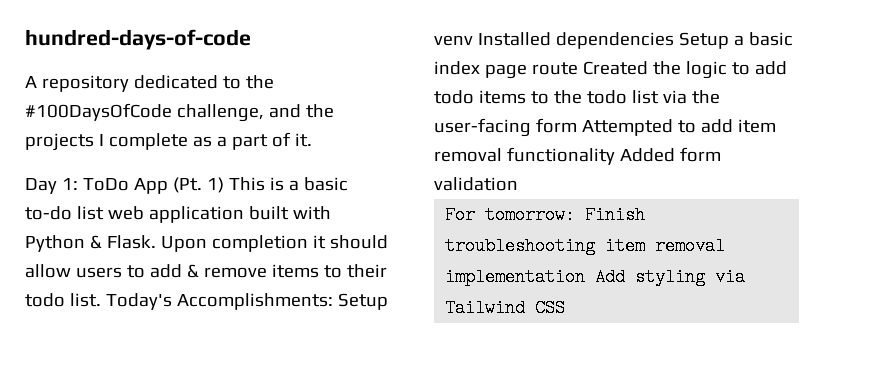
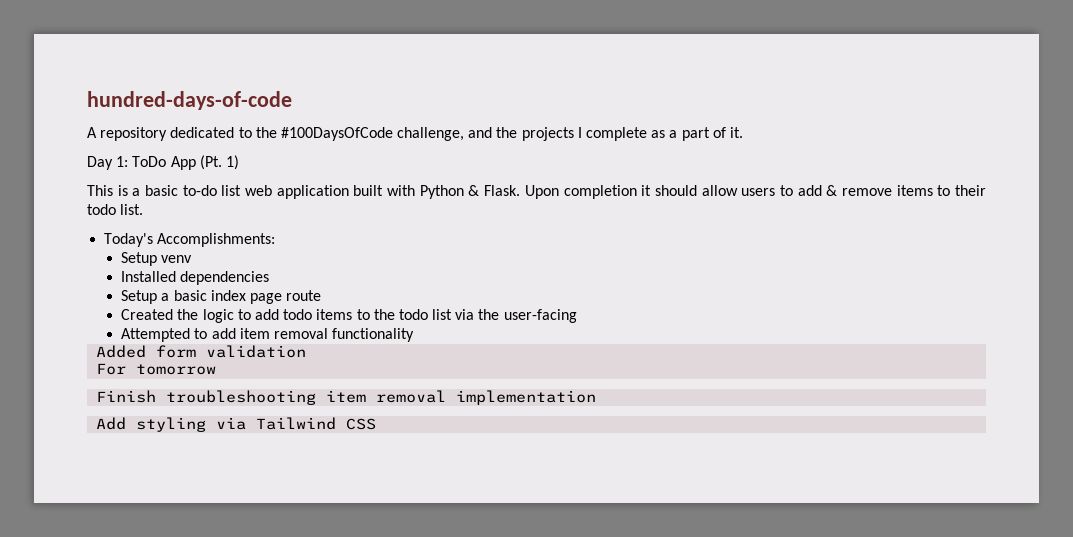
- Day 1: ToDo App (Pt. 1) This is a basic to-do list web application built with Python & Flask.
+ Day 1: ToDo App (Pt. 1)
+ This is a basic to-do list web application built with Python & Flask.
- Upon completion it should allow users to add & remove items to their todo list. Today's Accomplishments: Setup venv Installed dependencies Setup a basic index page route Created the logic to add todo items to the todo list via the user-facing form Attempted to add item removal functionality Added form validation
+ Upon completion it should allow users to add & remove items to their todo list.
+ Today's Accomplishments:
+ Setup venv
+ Installed dependencies
+ Setup a basic index page route
+ Created the logic to add todo items to the todo list via the user-facing
+ Attempted to add item removal functionality
+ Added form validation
- For tomorrow: Finish troubleshooting item removal implementation Add styling via Tailwind CSS
+ For tomorrow
+ Finish troubleshooting item removal implementation
+ Add styling via Tailwind CSS

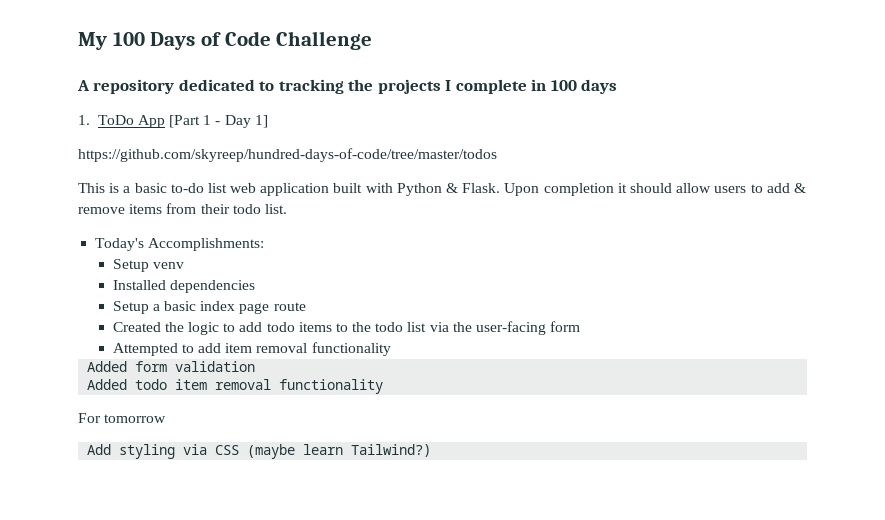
- hundred-days-of-code
- A repository dedicated to the #100DaysOfCode challenge, and the projects I complete as a part of it.
- Day 1: ToDo App (Pt. 1)
+ My 100 Days of Code Challenge
+ A repository dedicated to tracking the projects I complete in 100 days
+ 1. ToDo App [Part 1 - Day 1]
+ https://github.com/skyreep/hundred-days-of-code/tree/master/todos
- Upon completion it should allow users to add & remove items to their todo list.
+ Upon completion it should allow users to add & remove items from their todo list.
- Created the logic to add todo items to the todo list via the user-facing
+ Created the logic to add todo items to the todo list via the user-facing form
+ Added todo item removal functionality
  For tomorrow
- Finish troubleshooting item removal implementation
- Add styling via Tailwind CSS
+ Add styling via CSS (maybe learn Tailwind?)

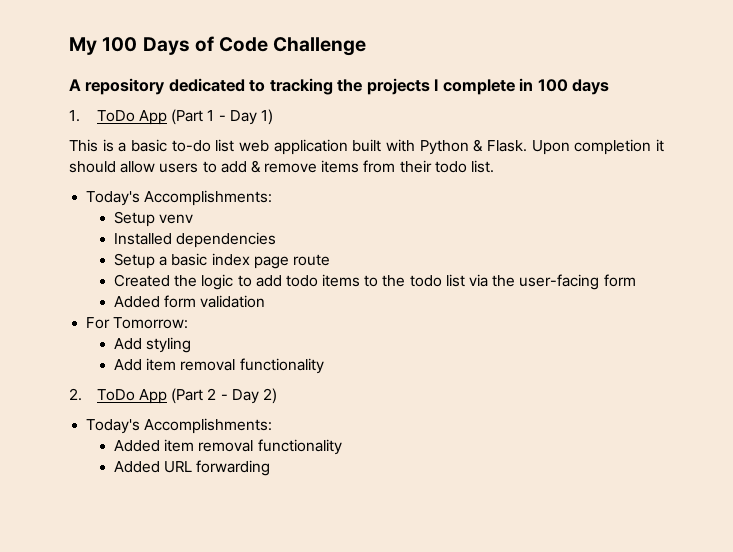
- 1. ToDo App [Part 1 - Day 1]
- https://github.com/skyreep/hundred-days-of-code/tree/master/todos
+ 1. ToDo App (Part 1 - Day 1)
- Attempted to add item removal functionality
  Added form validation
- Added todo item removal functionality
- For tomorrow
- Add styling via CSS (maybe learn Tailwind?)
+ For Tomorrow:
+ Add styling
+ Add item removal functionality
+ 2. ToDo App (Part 2 - Day 2)
+ Today's Accomplishments:
+ Added item removal functionality
+ Added URL forwarding

